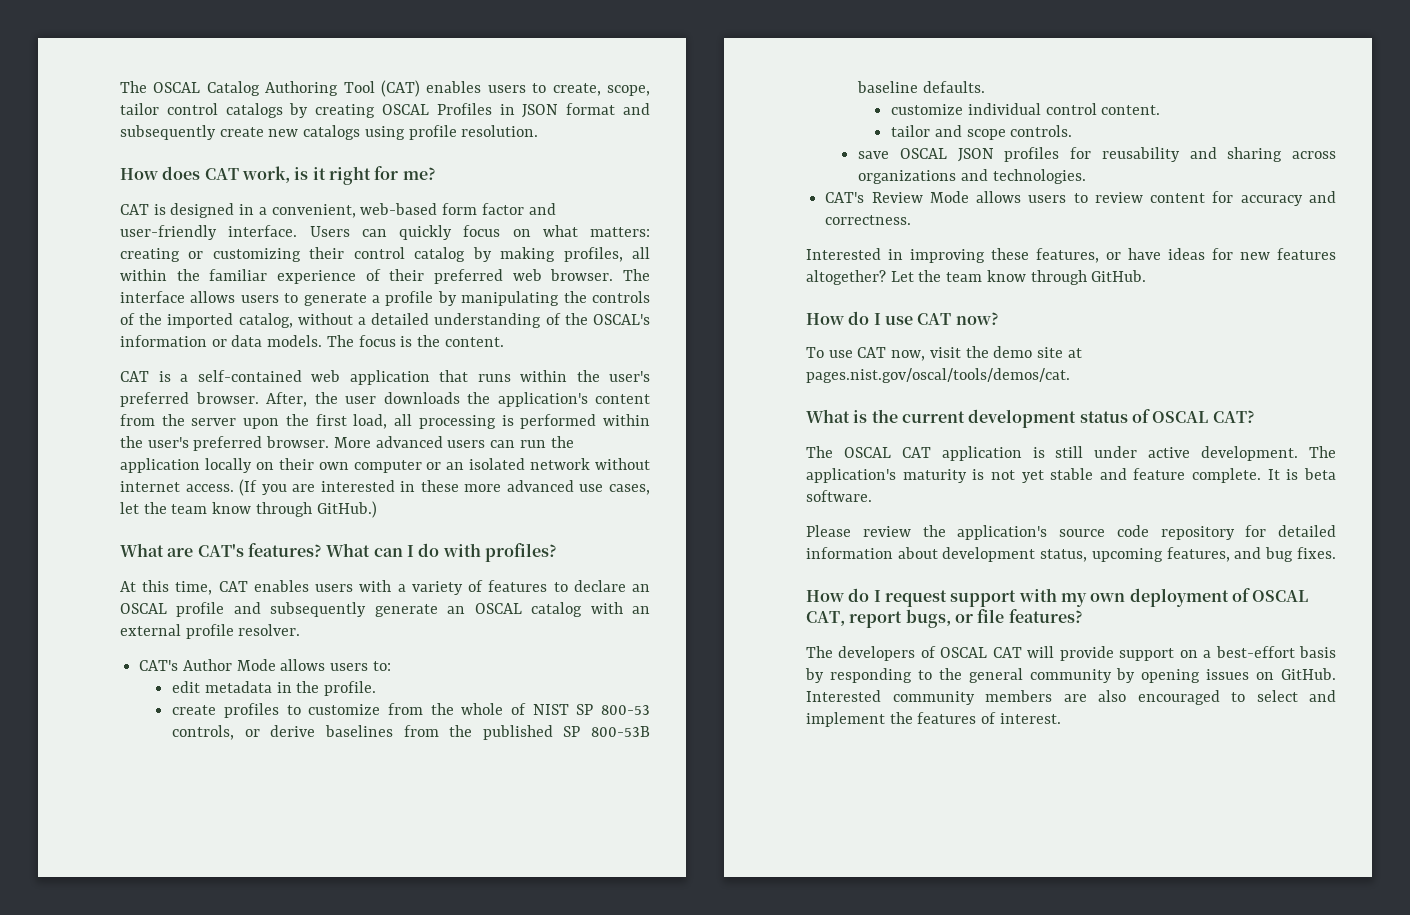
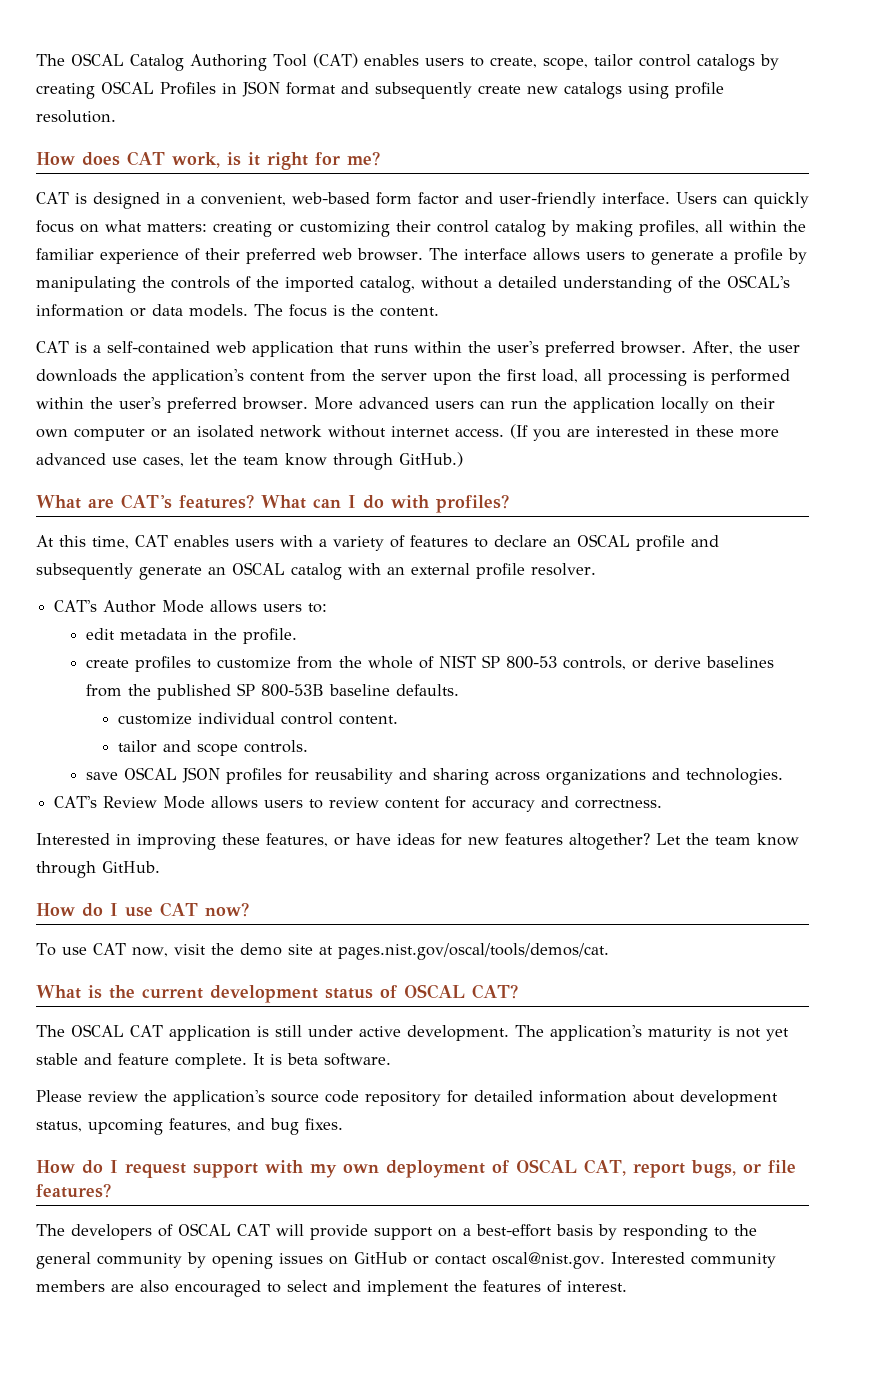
- The developers of OSCAL CAT will provide support on a best-effort basis by responding to the general community by opening issues on GitHub. Interested community members are also encouraged to select and implement the features of interest.
+ The developers of OSCAL CAT will provide support on a best-effort basis by responding to the general community by opening issues on GitHub or contact oscal@nist.gov. Interested community members are also encouraged to select and implement the features of interest.

